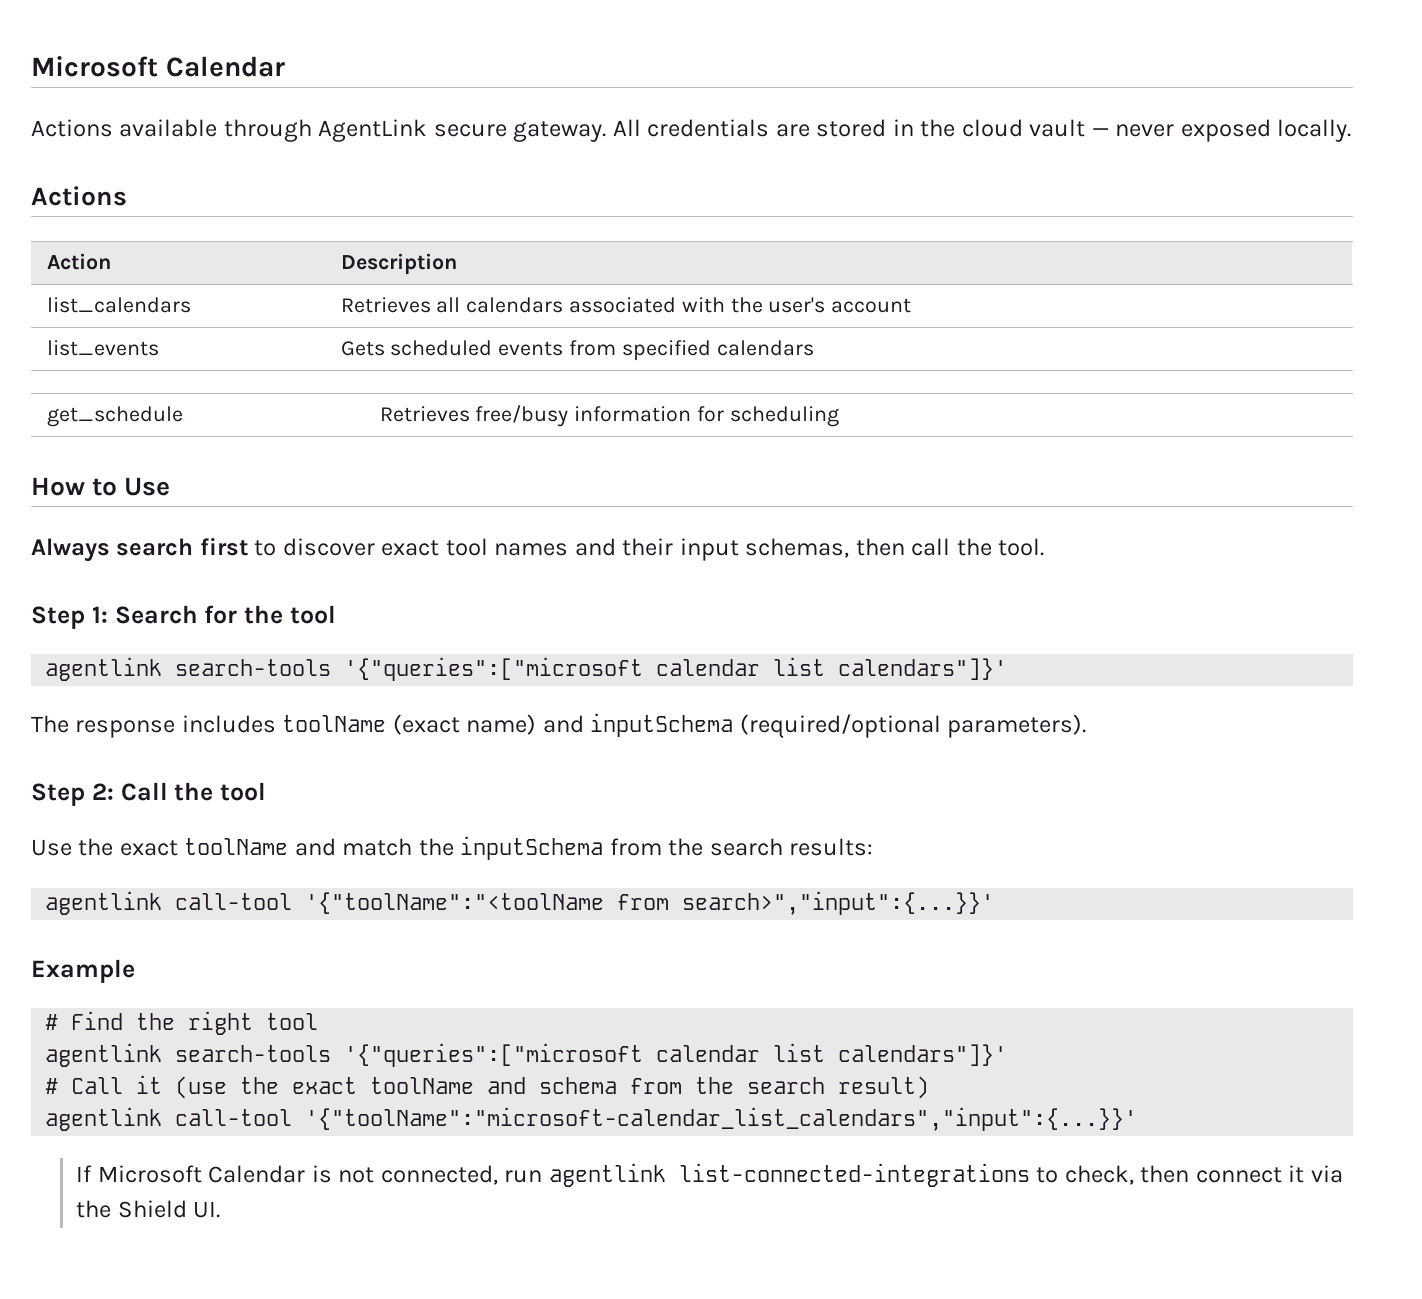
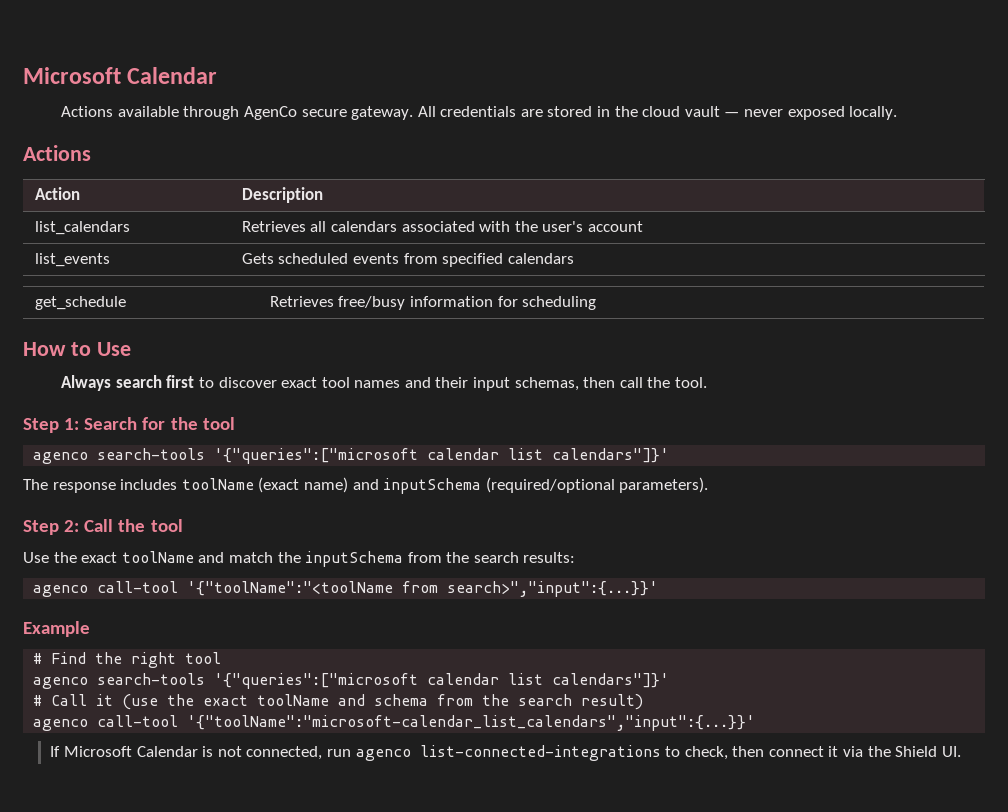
- Actions available through AgentLink secure gateway.
+ Actions available through AgenCo secure gateway.
  Step 1: Search for the tool
- agentlink search-tools '{"queries":["microsoft calendar list calendars"]}'
+ agenco search-tools '{"queries":["microsoft calendar list calendars"]}'
- agentlink call-tool '{"toolName":"<toolName from search>","input":{...}}'
+ agenco call-tool '{"toolName":"<toolName from search>","input":{...}}'
  # Find the right tool
- agentlink search-tools '{"queries":["microsoft calendar list calendars"]}'
+ agenco search-tools '{"queries":["microsoft calendar list calendars"]}'
- agentlink call-tool '{"toolName":"microsoft-calendar_list_calendars","input":{...}}'
+ agenco call-tool '{"toolName":"microsoft-calendar_list_calendars","input":{...}}'
- If Microsoft Calendar is not connected, run agentlink list-connected-integrations to check, then connect it via the Shield UI.
+ If Microsoft Calendar is not connected, run agenco list-connected-integrations to check, then connect it via the Shield UI.

